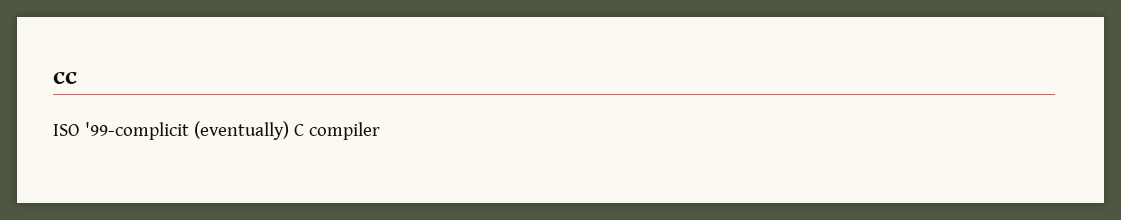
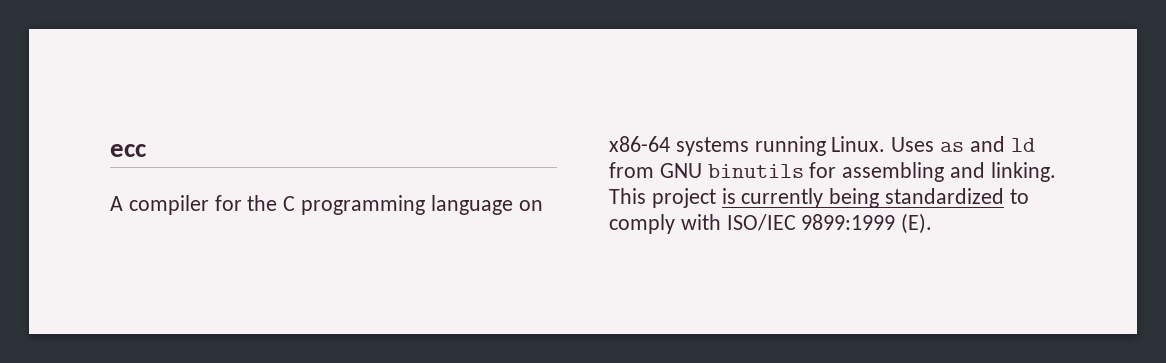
- cc
- ISO '99-complicit (eventually) C compiler
+ ecc
+ A compiler for the C programming language on x86-64 systems running Linux. Uses as and ld from GNU binutils for assembling and linking. This project is currently being standardized to comply with ISO/IEC 9899:1999 (E).

